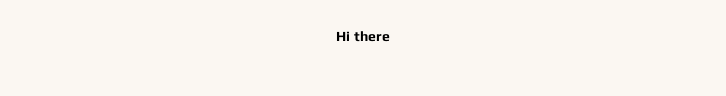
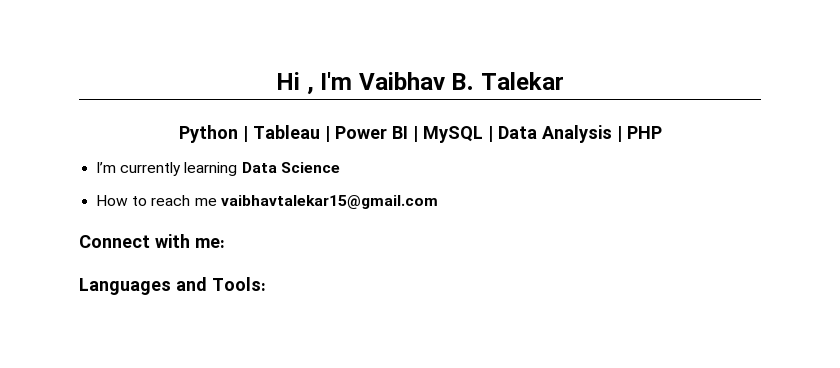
- Hi there
+ Hi , I'm Vaibhav B. Talekar
+ Python | Tableau | Power BI | MySQL | Data Analysis | PHP
+ I’m currently learning Data Science
+ How to reach me vaibhavtalekar15@gmail.com
+ Connect with me:
+ Languages and Tools:

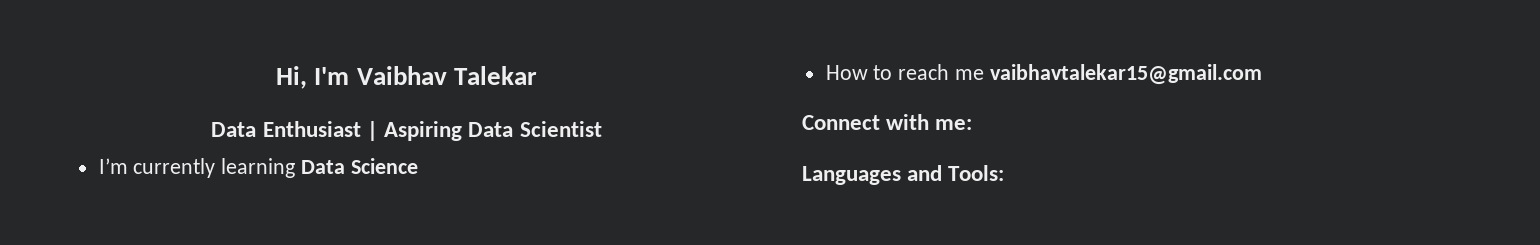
- Hi , I'm Vaibhav B. Talekar
+ Hi, I'm Vaibhav Talekar
- Python | Tableau | Power BI | MySQL | Data Analysis | PHP
+ Data Enthusiast | Aspiring Data Scientist

